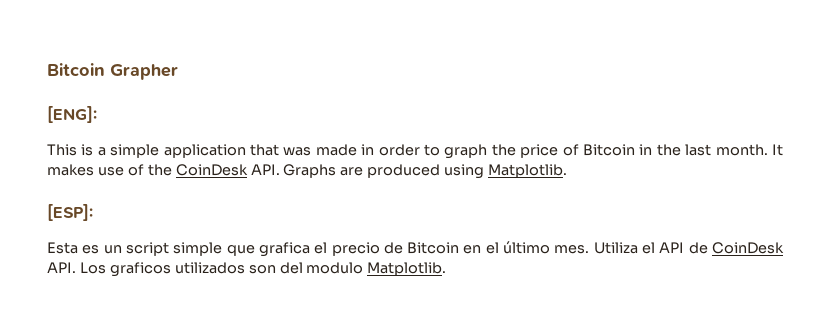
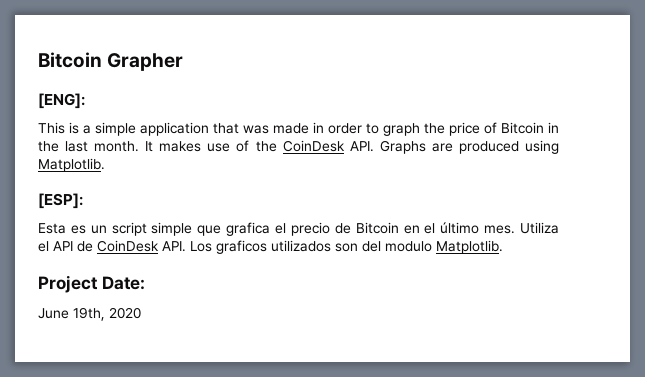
+ Project Date:
+ June 19th, 2020

